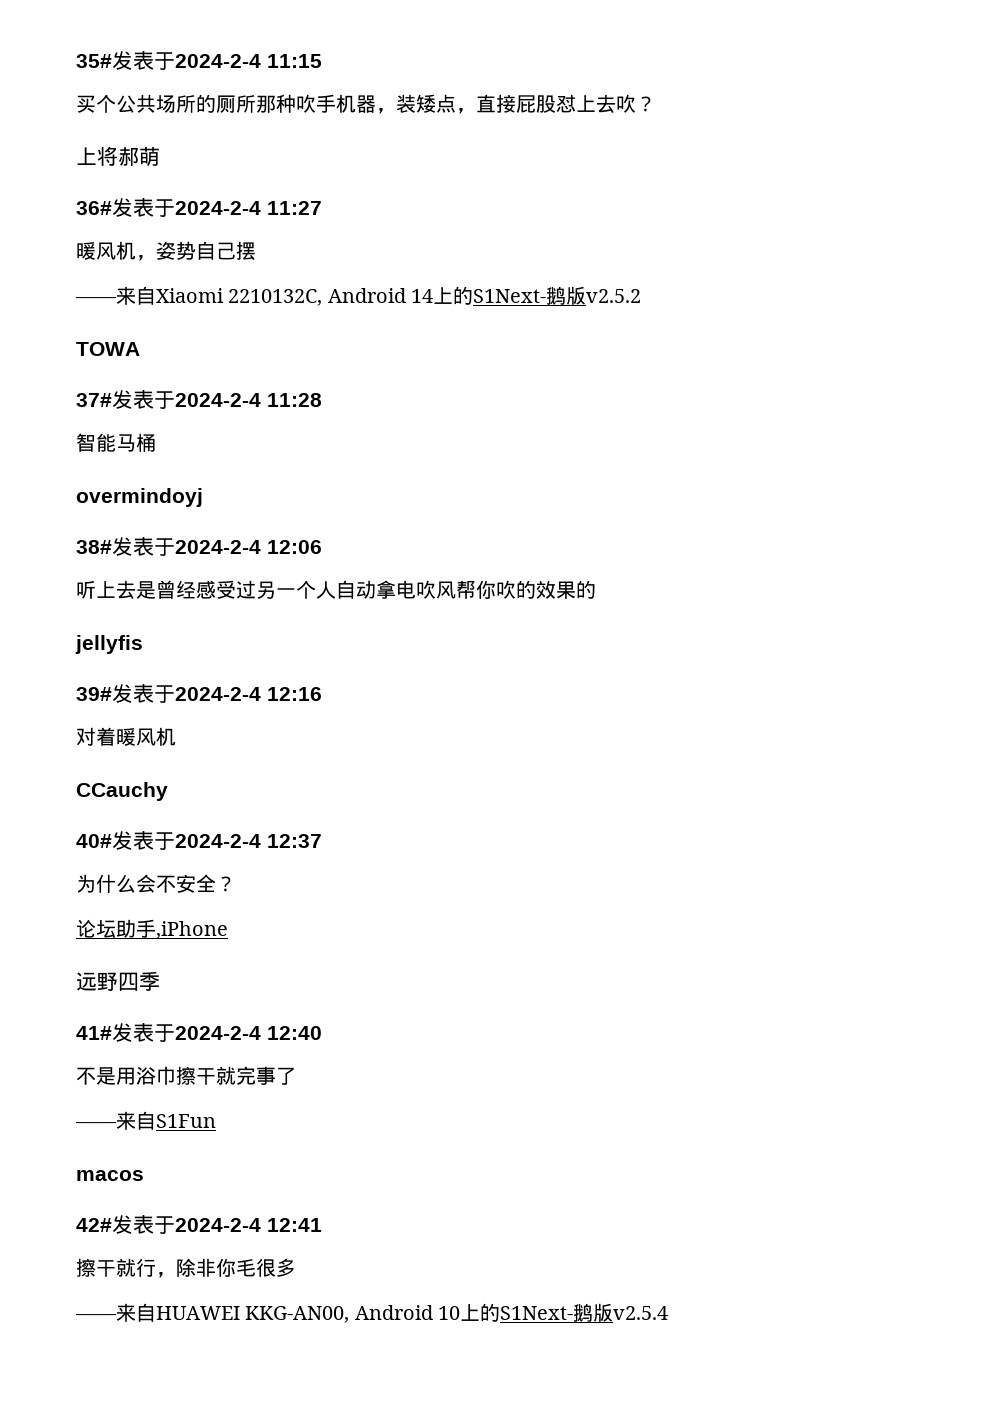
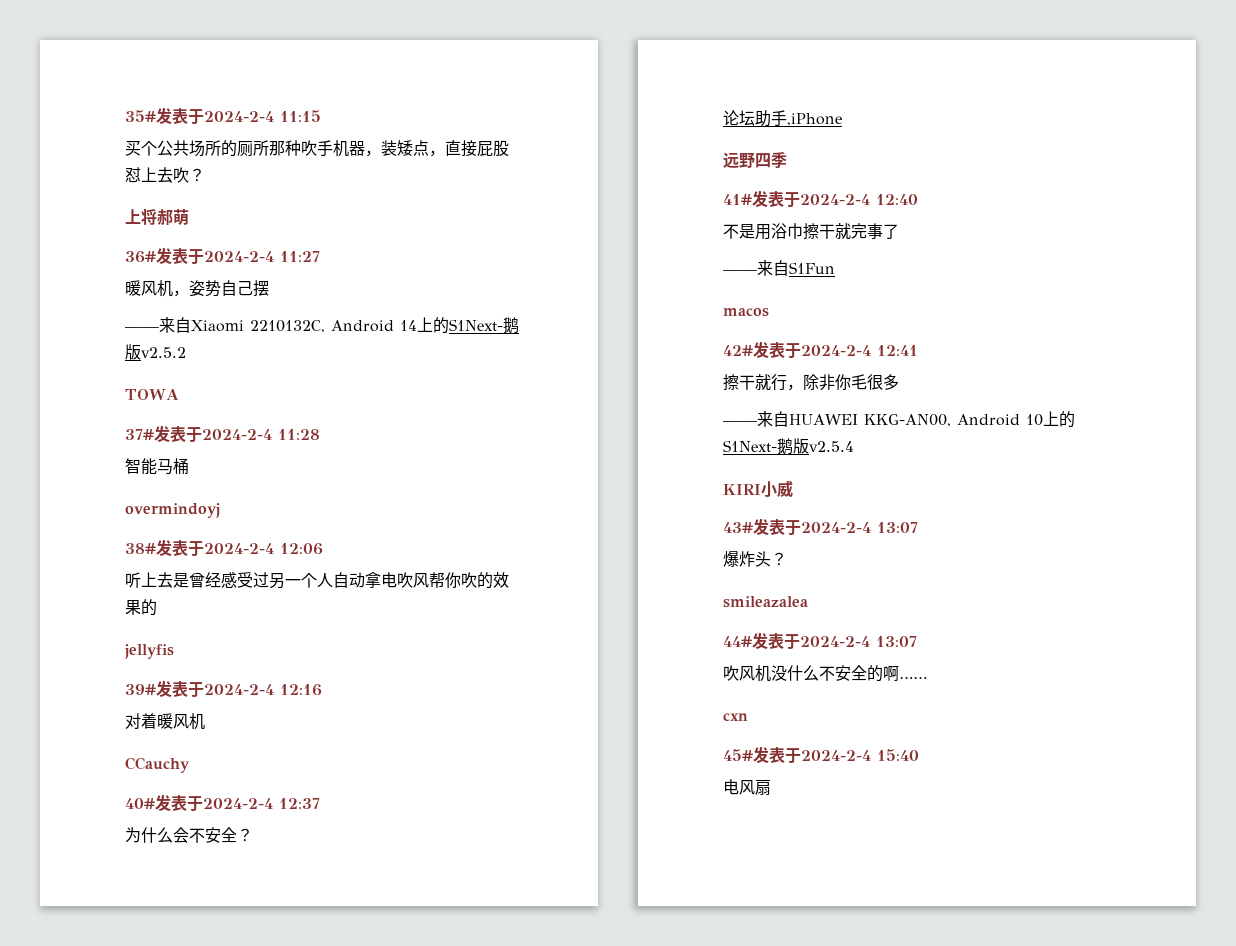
+ KIRI小威
+ 43#发表于2024-2-4 13:07
+ 爆炸头？
+ smileazalea
+ 44#发表于2024-2-4 13:07
+ 吹风机没什么不安全的啊……
+ cxn
+ 45#发表于2024-2-4 15:40
+ 电风扇

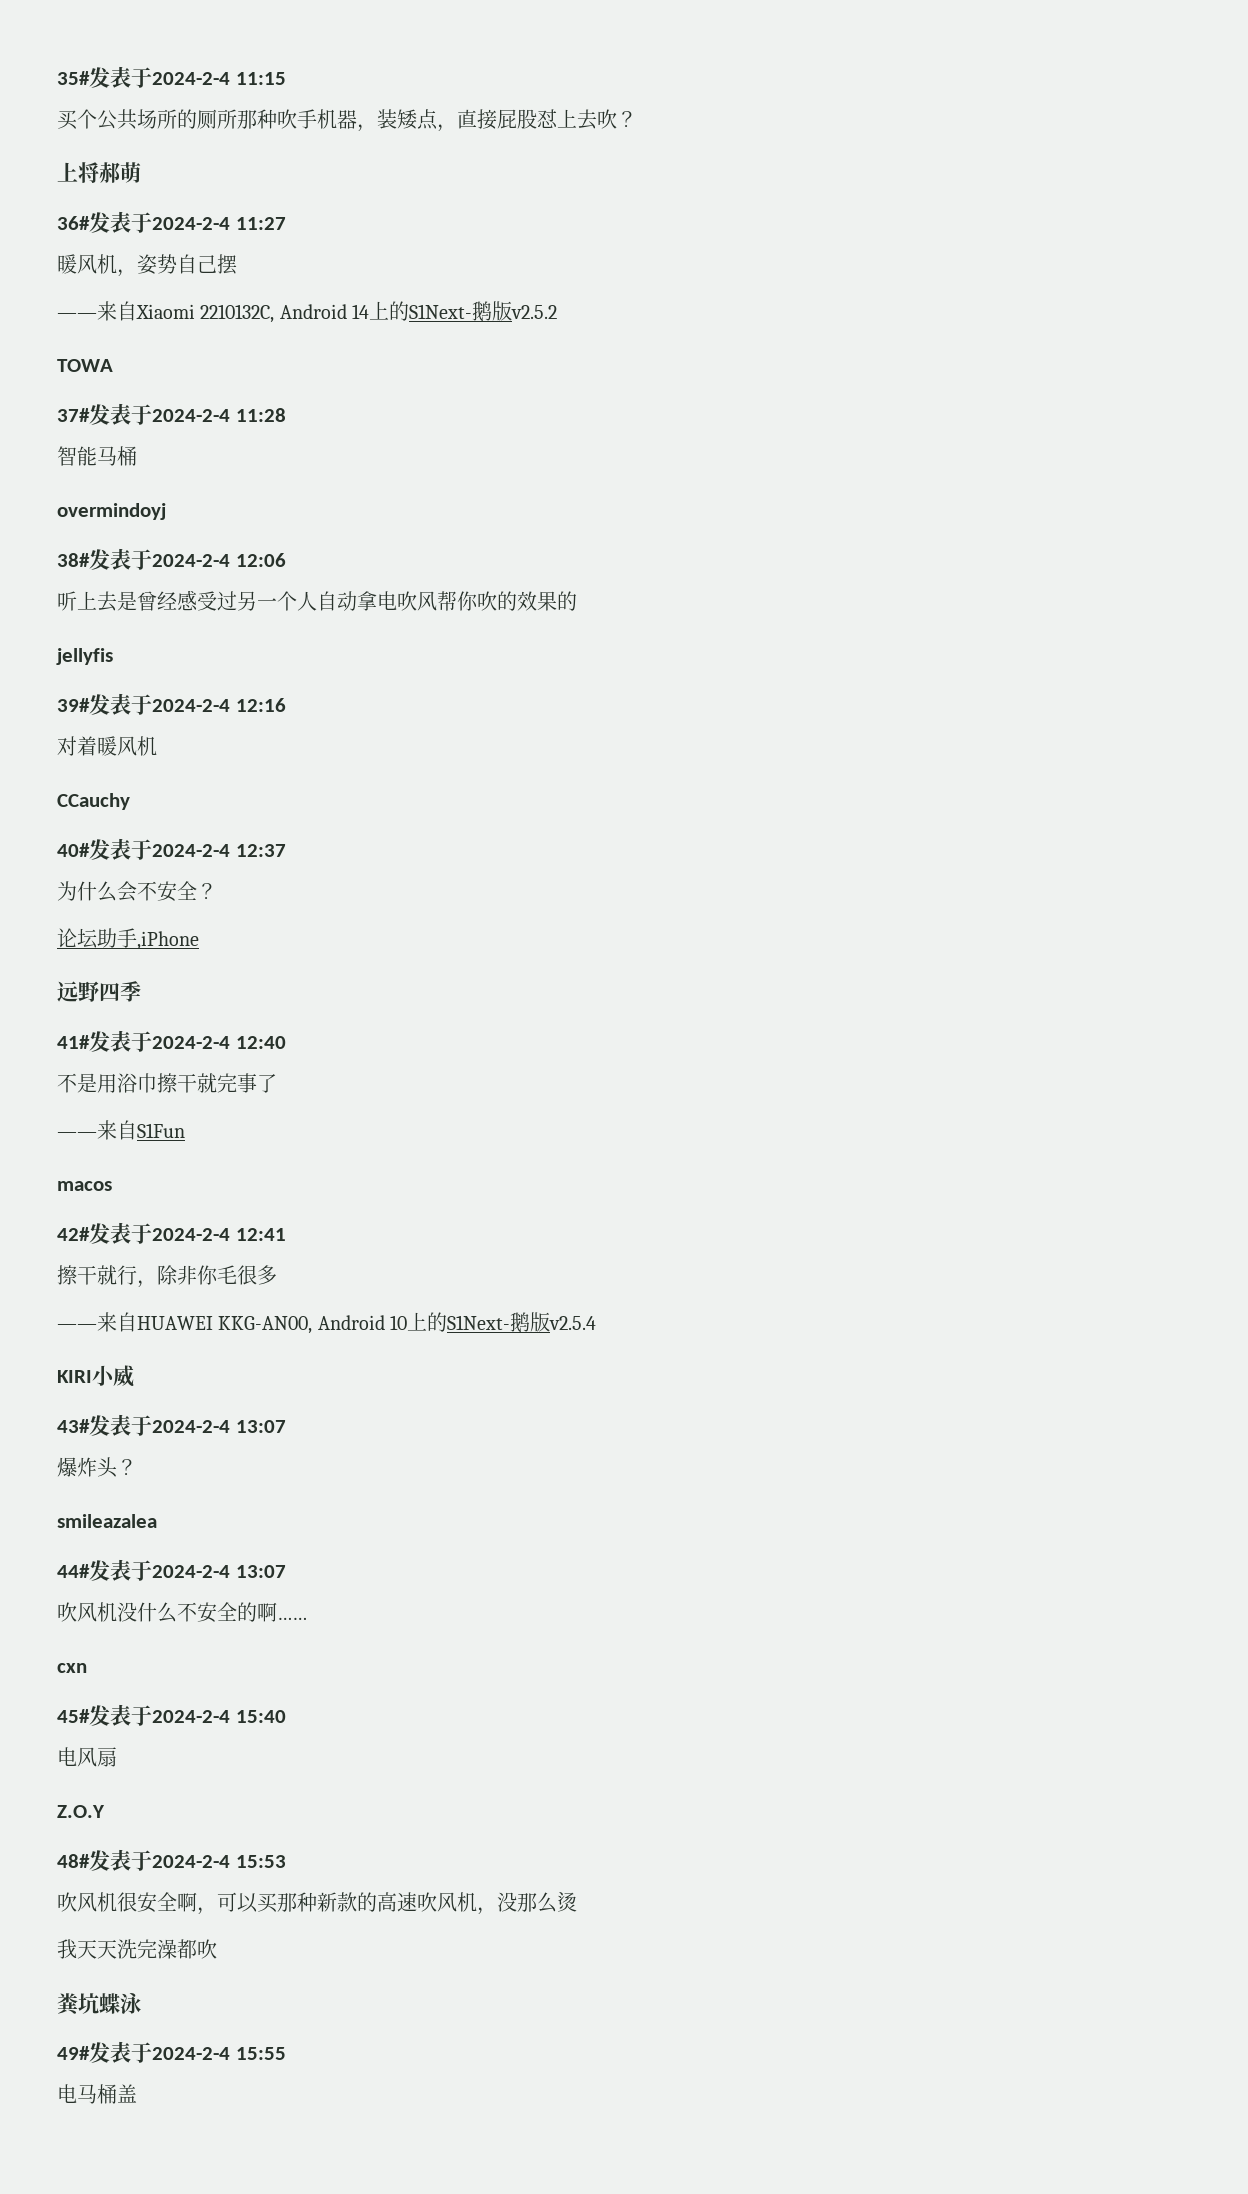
+ Z.O.Y
+ 48#发表于2024-2-4 15:53
+ 吹风机很安全啊，可以买那种新款的高速吹风机，没那么烫
+ 我天天洗完澡都吹
+ 粪坑蝶泳
+ 49#发表于2024-2-4 15:55
+ 电马桶盖

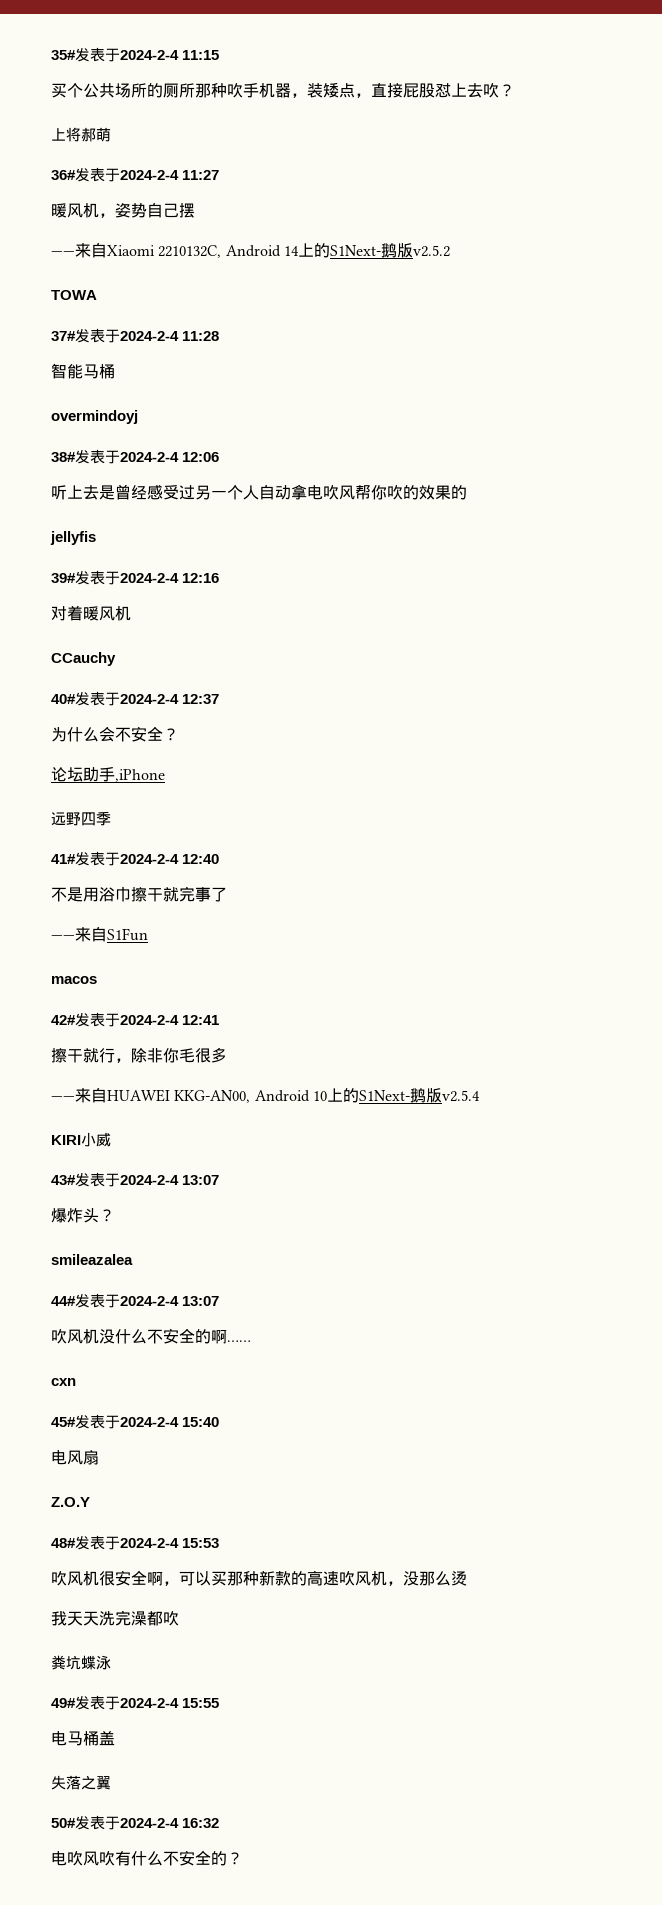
+ 失落之翼
+ 50#发表于2024-2-4 16:32
+ 电吹风吹有什么不安全的？

